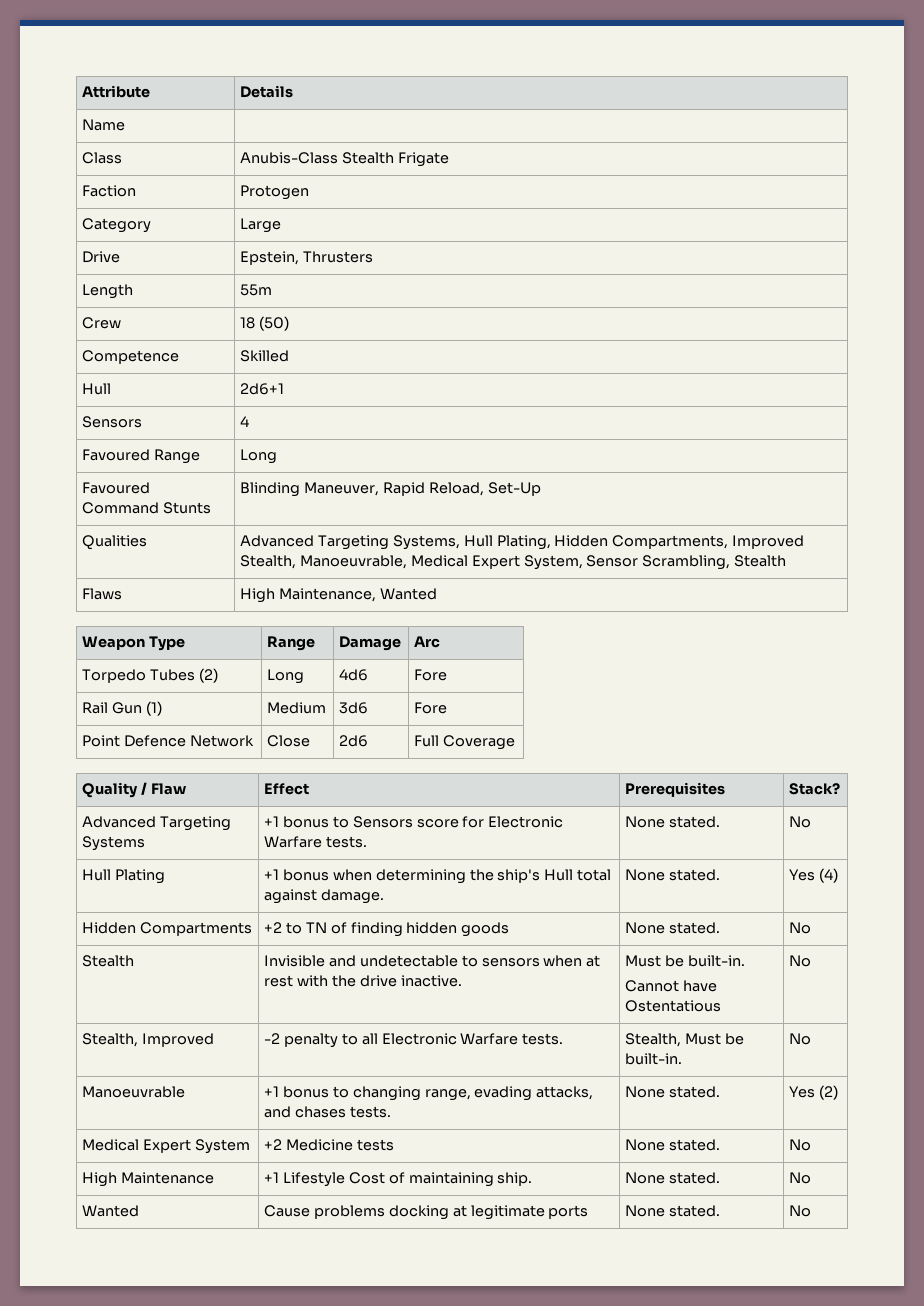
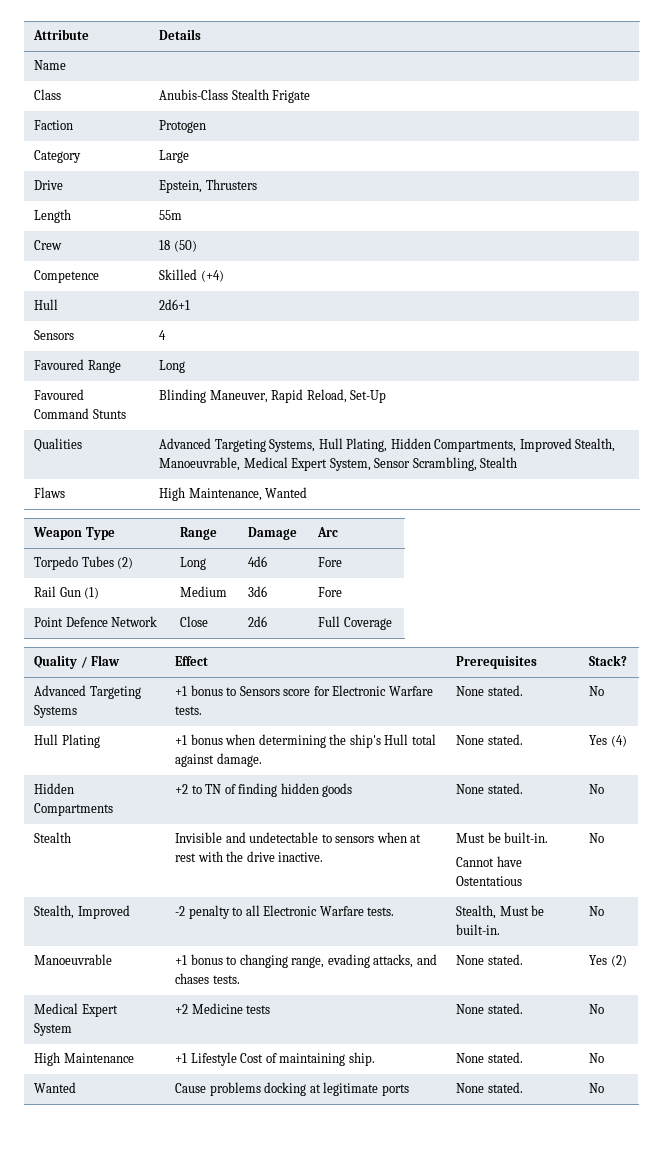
- Competence | Skilled
+ Competence | Skilled (+4)

